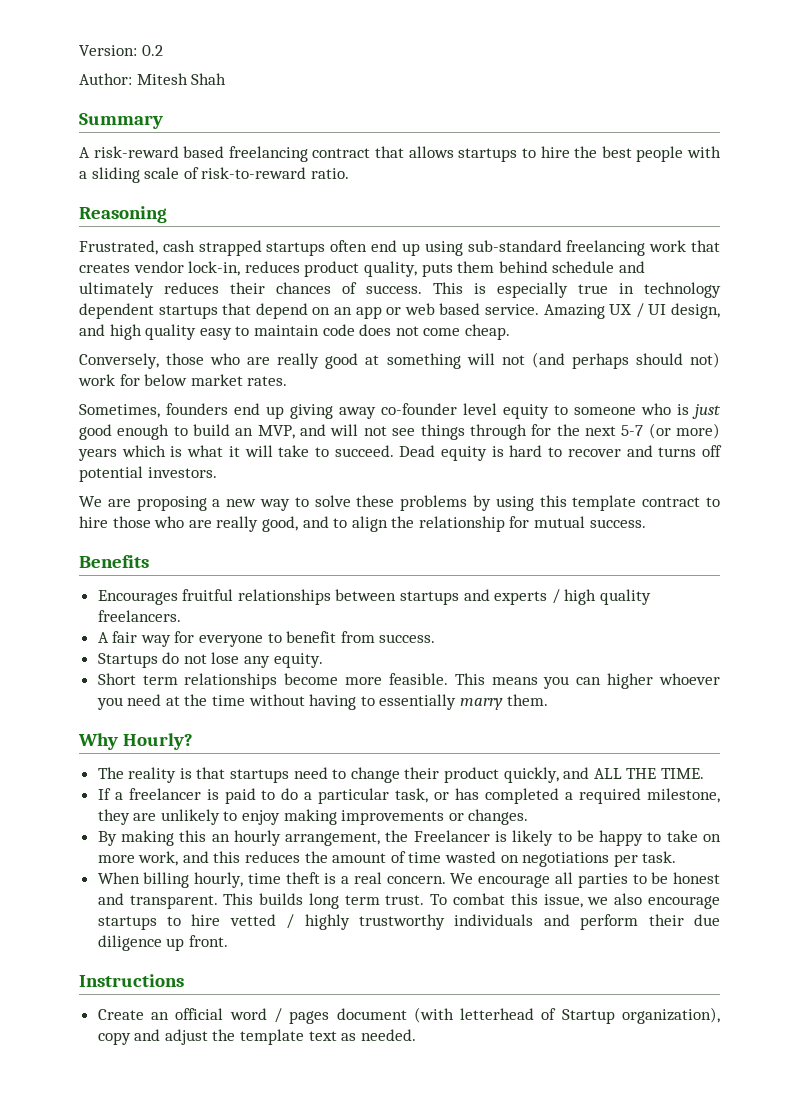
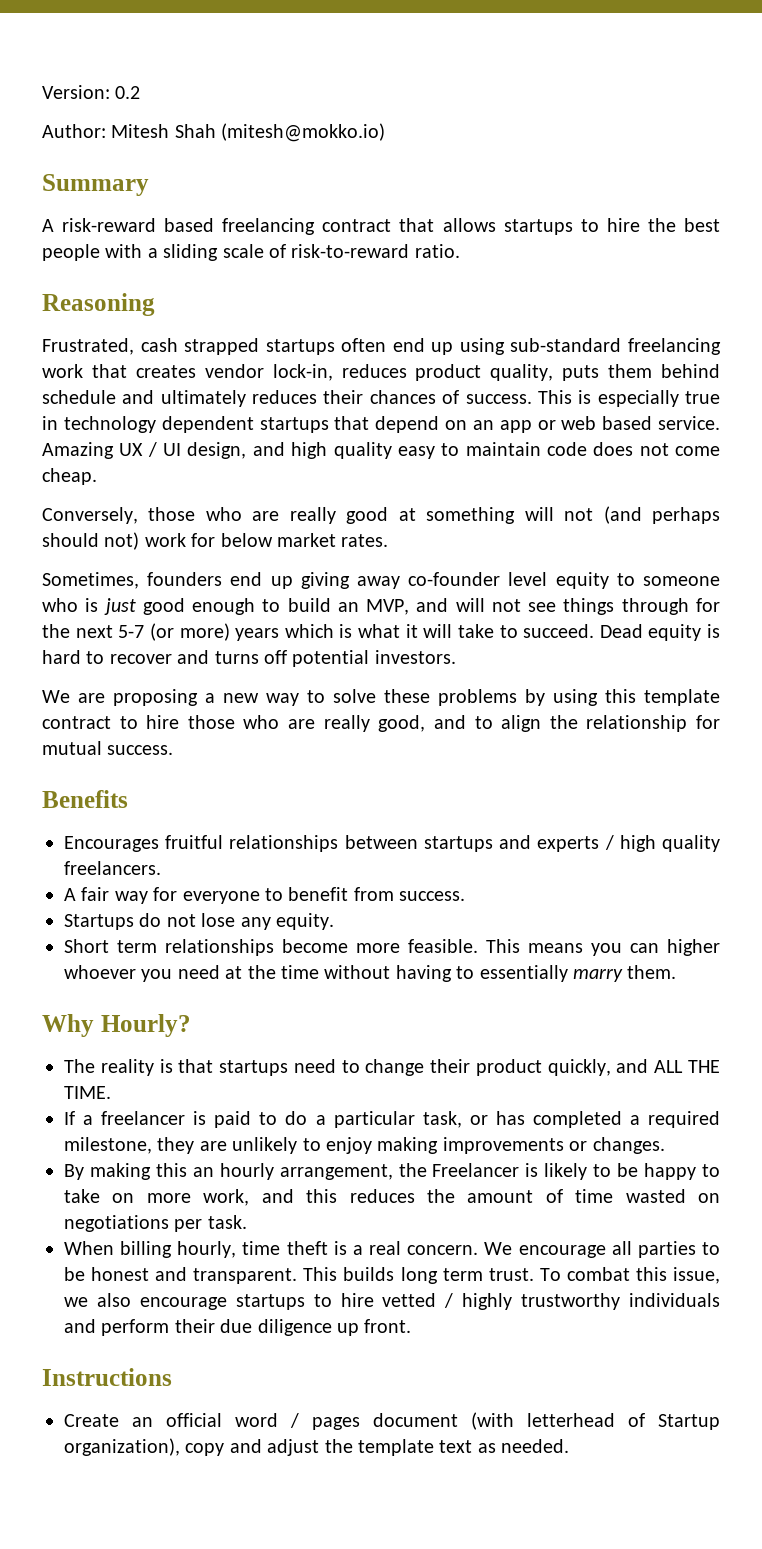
- Author: Mitesh Shah
+ Author: Mitesh Shah (mitesh@mokko.io)

